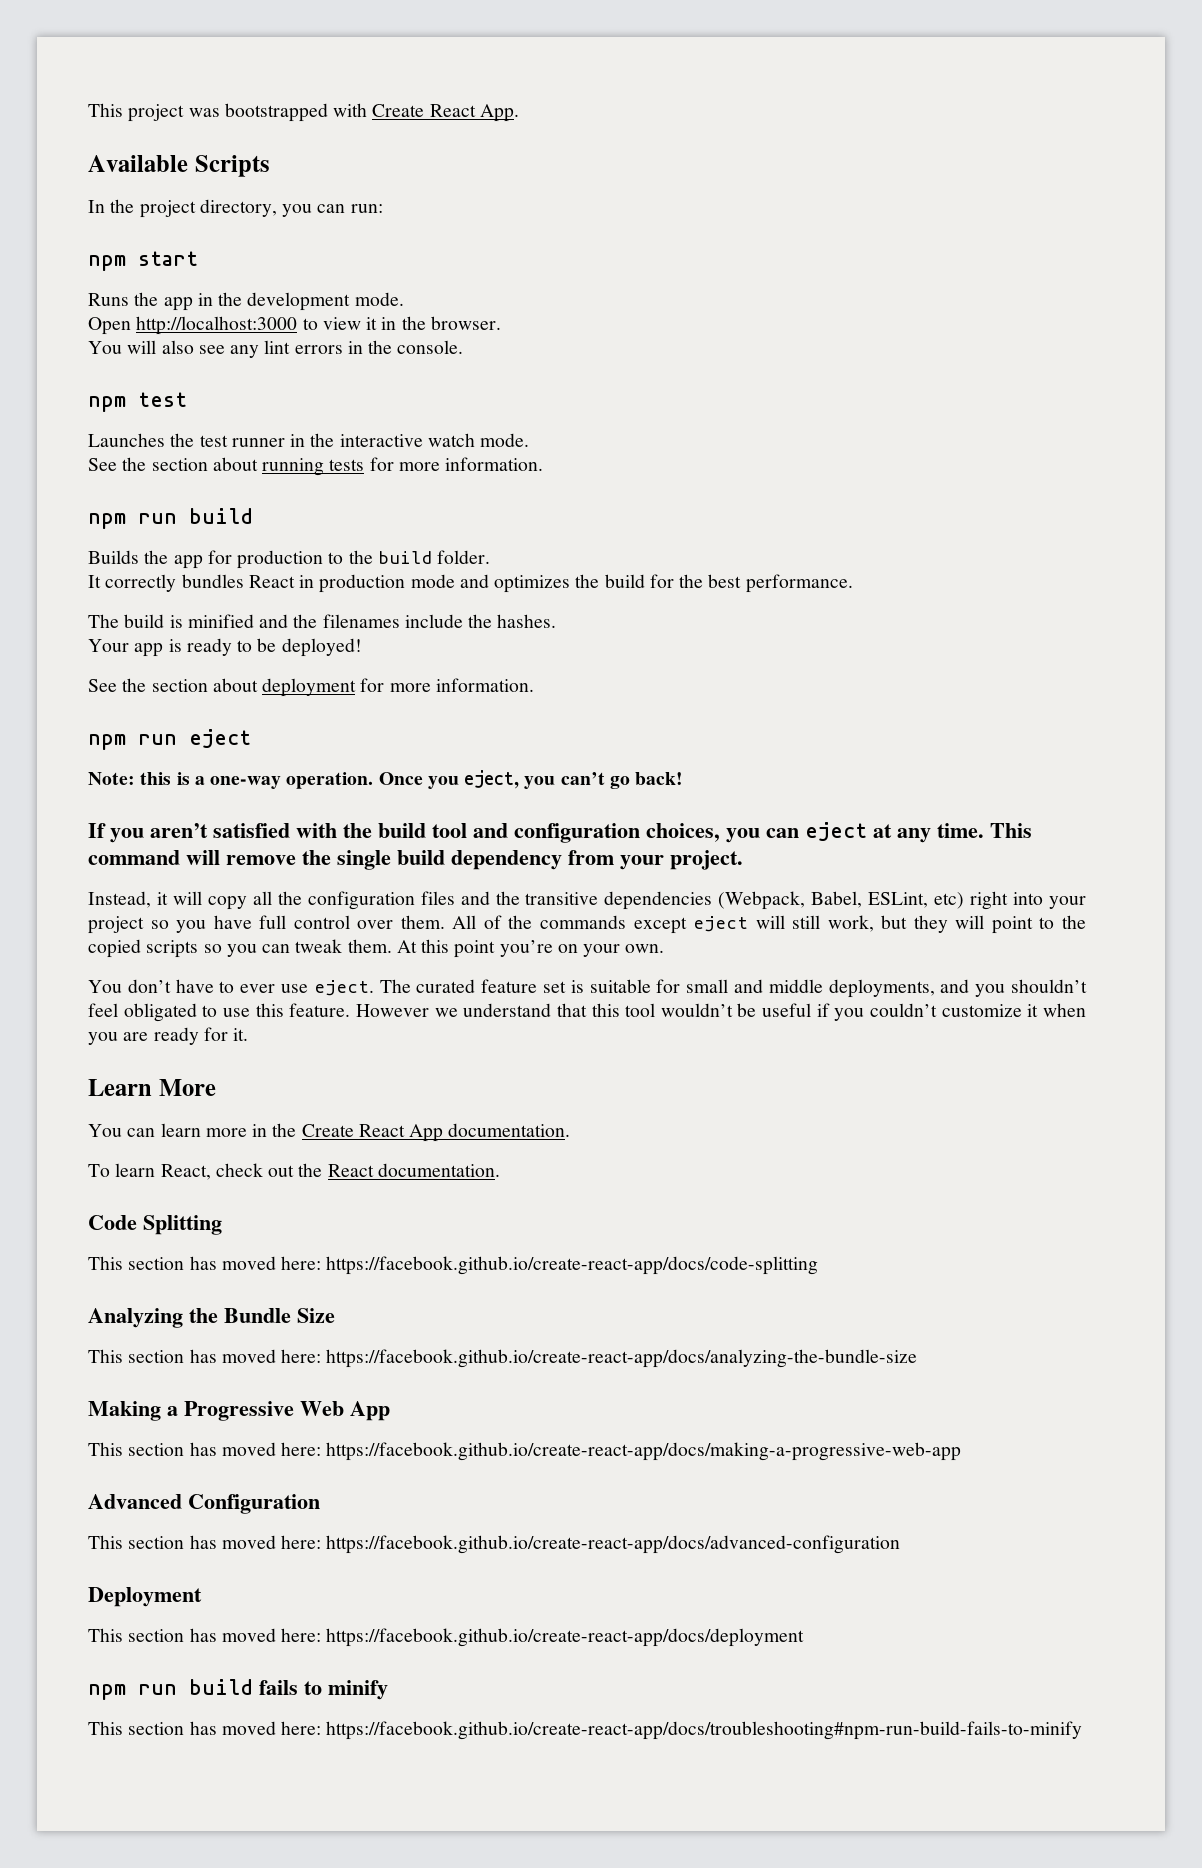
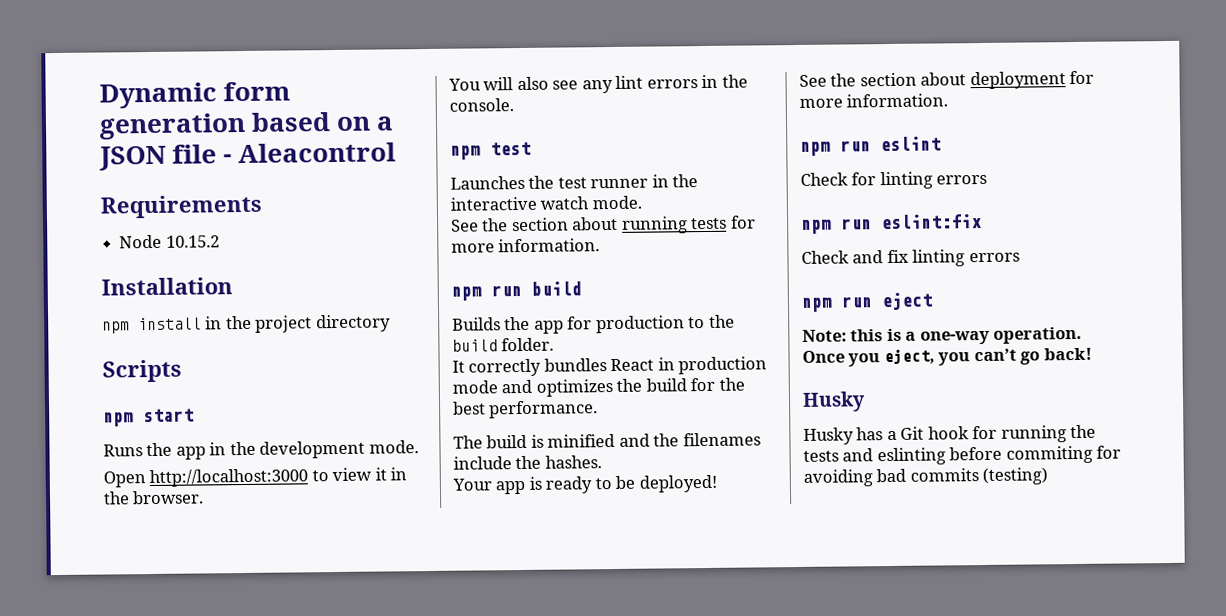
- This project was bootstrapped with Create React App.
- Available Scripts
- In the project directory, you can run:
+ Dynamic form generation based on a JSON file - Aleacontrol
+ Requirements
+ Node 10.15.2
+ Installation
+ npm install in the project directory
+ Scripts
+ npm run eslint
+ Check for linting errors
+ npm run eslint:fix
+ Check and fix linting errors
  Once you eject, you can’t go back!
- If you aren’t satisfied with the build tool and configuration choices, you can eject at any time. This command will remove the single build dependency from your project.
- Instead, it will copy all the configuration files and the transitive dependencies (Webpack, Babel, ESLint, etc) right into your project so you have full control over them. All of the commands except eject will still work, but they will point to the copied scripts so you can tweak them. At this point you’re on your own.
- You don’t have to ever use eject. The curated feature set is suitable for small and middle deployments, and you shouldn’t feel obligated to use this feature. However we understand that this tool wouldn’t be useful if you couldn’t customize it when you are ready for it.
- Learn More
- You can learn more in the Create React App documentation.
- To learn React, check out the React documentation.
- Code Splitting
- This section has moved here: https://facebook.github.io/create-react-app/docs/code-splitting
- Analyzing the Bundle Size
- This section has moved here: https://facebook.github.io/create-react-app/docs/analyzing-the-bundle-size
- Making a Progressive Web App
- This section has moved here: https://facebook.github.io/create-react-app/docs/making-a-progressive-web-app
- Advanced Configuration
- This section has moved here: https://facebook.github.io/create-react-app/docs/advanced-configuration
- Deployment
- This section has moved here: https://facebook.github.io/create-react-app/docs/deployment
- npm run build fails to minify
- This section has moved here: https://facebook.github.io/create-react-app/docs/troubleshooting#npm-run-build-fails-to-minify
+ Husky
+ Husky has a Git hook for running the tests and eslinting before commiting for avoiding bad commits (testing)

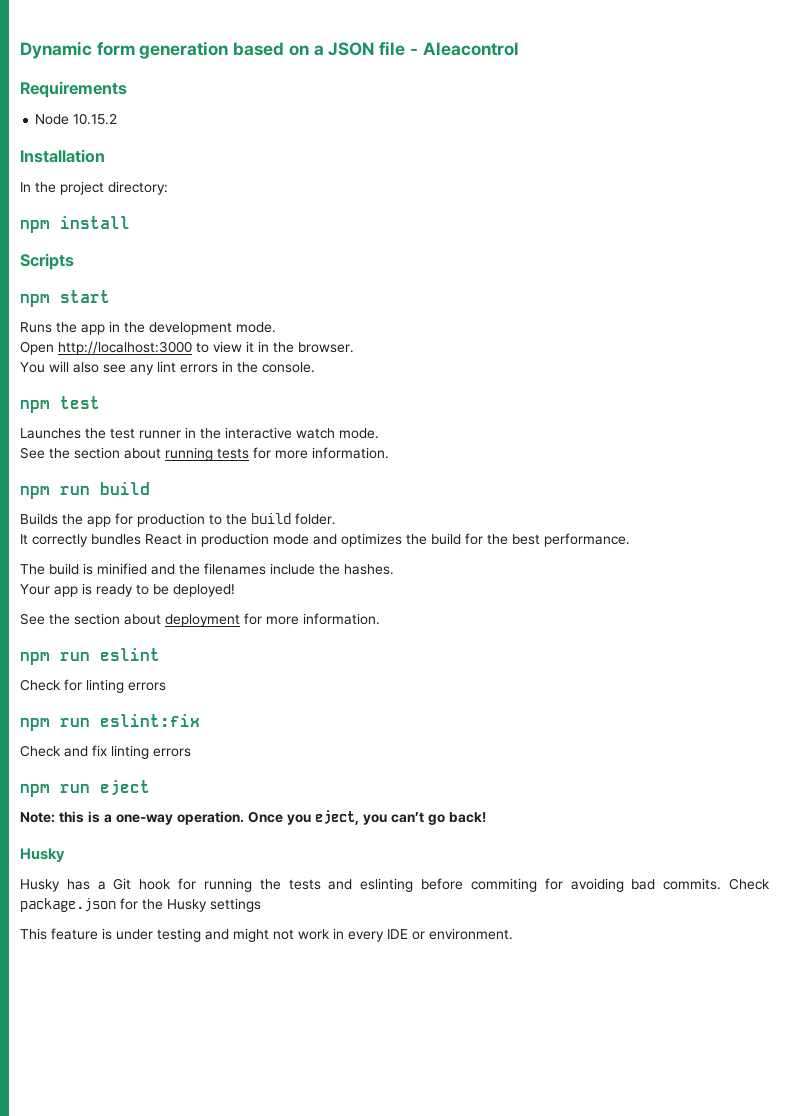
- npm install in the project directory
+ In the project directory:
+ npm install
- Husky has a Git hook for running the tests and eslinting before commiting for avoiding bad commits (testing)
+ Husky has a Git hook for running the tests and eslinting before commiting for avoiding bad commits. Check package.json for the Husky settings
+ This feature is under testing and might not work in every IDE or environment.

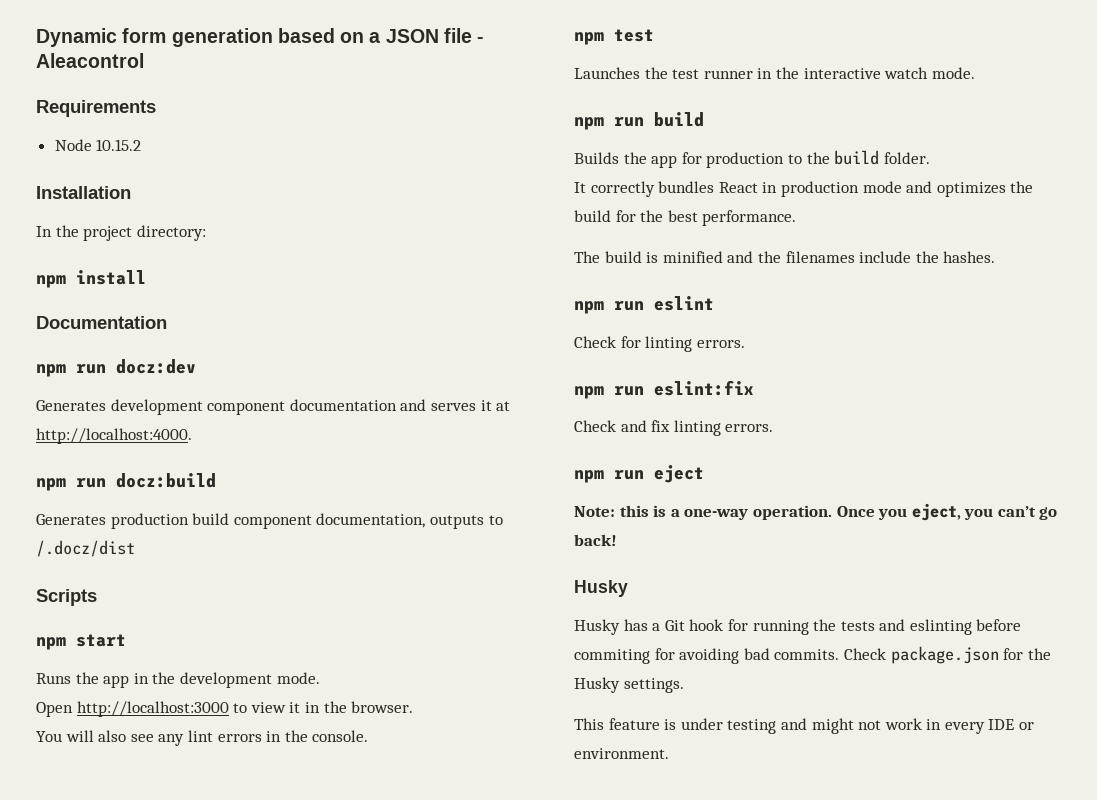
+ Documentation
+ npm run docz:dev
+ Generates development component documentation and serves it at http://localhost:4000.
+ npm run docz:build
+ Generates production build component documentation, outputs to /.docz/dist
- See the section about running tests for more information.
- Your app is ready to be deployed!
- See the section about deployment for more information.
- Check for linting errors
+ Check for linting errors.
- Check and fix linting errors
+ Check and fix linting errors.
- Check package.json for the Husky settings
+ Check package.json for the Husky settings.

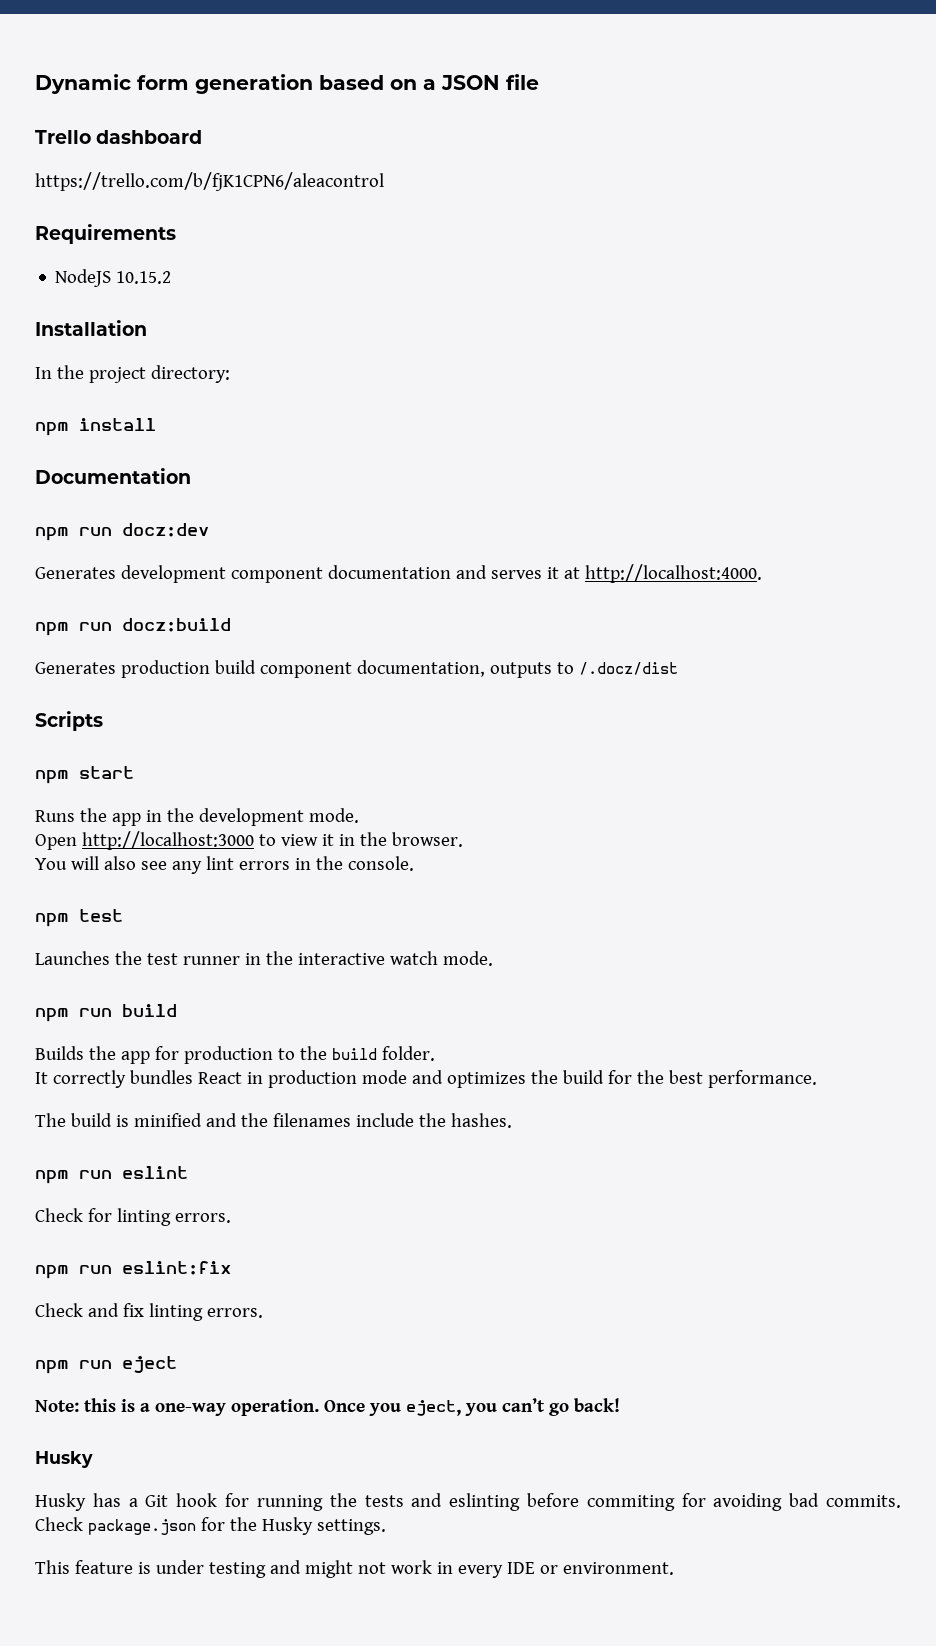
- Dynamic form generation based on a JSON file - Aleacontrol
+ Dynamic form generation based on a JSON file
+ Trello dashboard
+ https://trello.com/b/fjK1CPN6/aleacontrol
- Node 10.15.2
+ NodeJS 10.15.2

